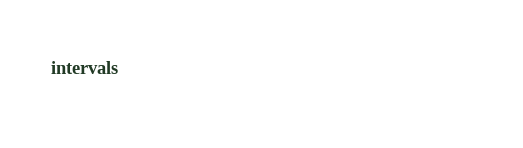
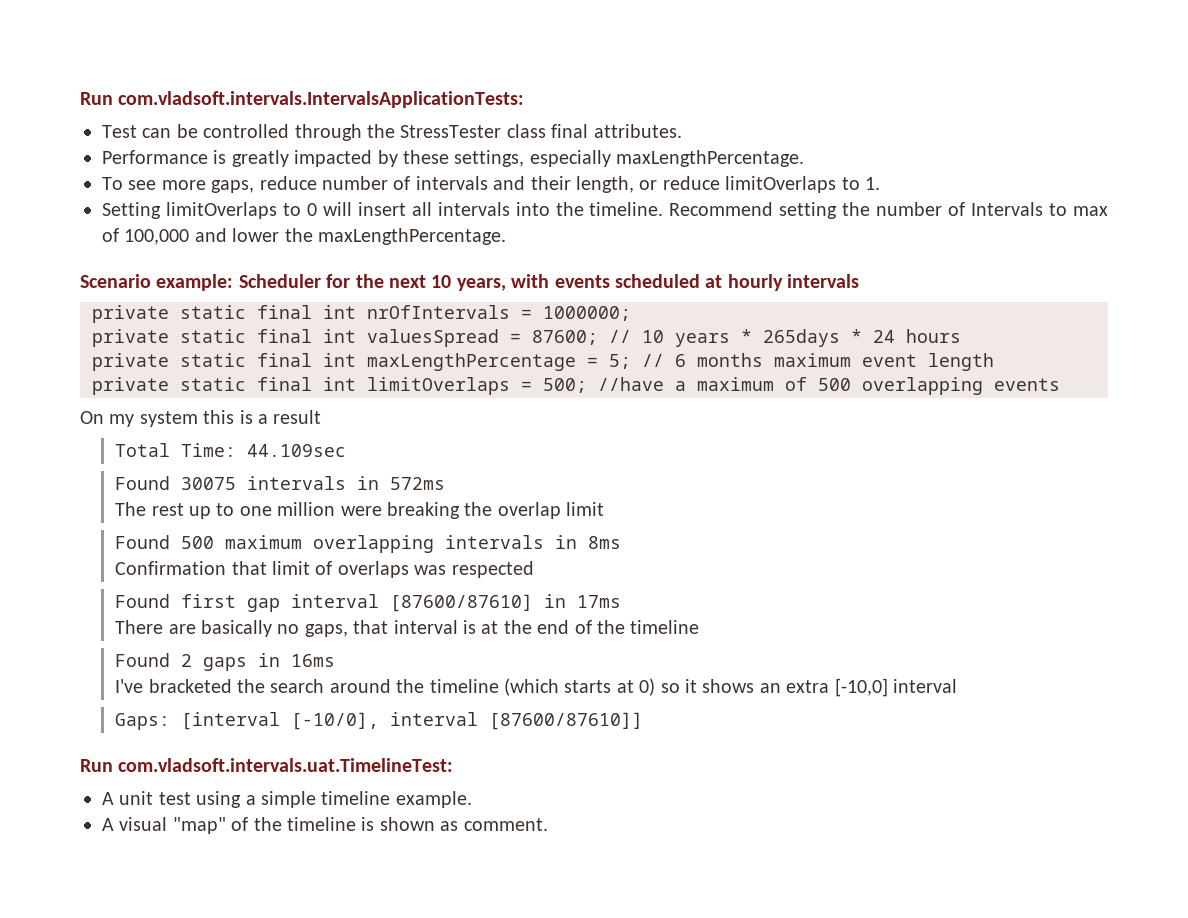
- intervals
+ Run com.vladsoft.intervals.IntervalsApplicationTests:
+ Test can be controlled through the StressTester class final attributes.
+ Performance is greatly impacted by these settings, especially maxLengthPercentage.
+ To see more gaps, reduce number of intervals and their length, or reduce limitOverlaps to 1.
+ Setting limitOverlaps to 0 will insert all intervals into the timeline. Recommend setting the number of Intervals to max of 100,000 and lower the maxLengthPercentage.
+ Scenario example: Scheduler for the next 10 years, with events scheduled at hourly intervals
+ private static final int nrOfIntervals = 1000000;
+ private static final int valuesSpread = 87600; // 10 years * 265days * 24 hours
+ private static final int maxLengthPercentage = 5; // 6 months maximum event length
+ private static final int limitOverlaps = 500; //have a maximum of 500 overlapping events
+ On my system this is a result
+ Total Time: 44.109sec
+ Found 30075 intervals in 572ms
+ The rest up to one million were breaking the overlap limit
+ Found 500 maximum overlapping intervals in 8ms
+ Confirmation that limit of overlaps was respected
+ Found first gap interval [87600/87610] in 17ms
+ There are basically no gaps, that interval is at the end of the timeline
+ Found 2 gaps in 16ms
+ I've bracketed the search around the timeline (which starts at 0) so it shows an extra [-10,0] interval
+ Gaps: [interval [-10/0], interval [87600/87610]]
+ Run com.vladsoft.intervals.uat.TimelineTest:
+ A unit test using a simple timeline example.
+ A visual "map" of the timeline is shown as comment.

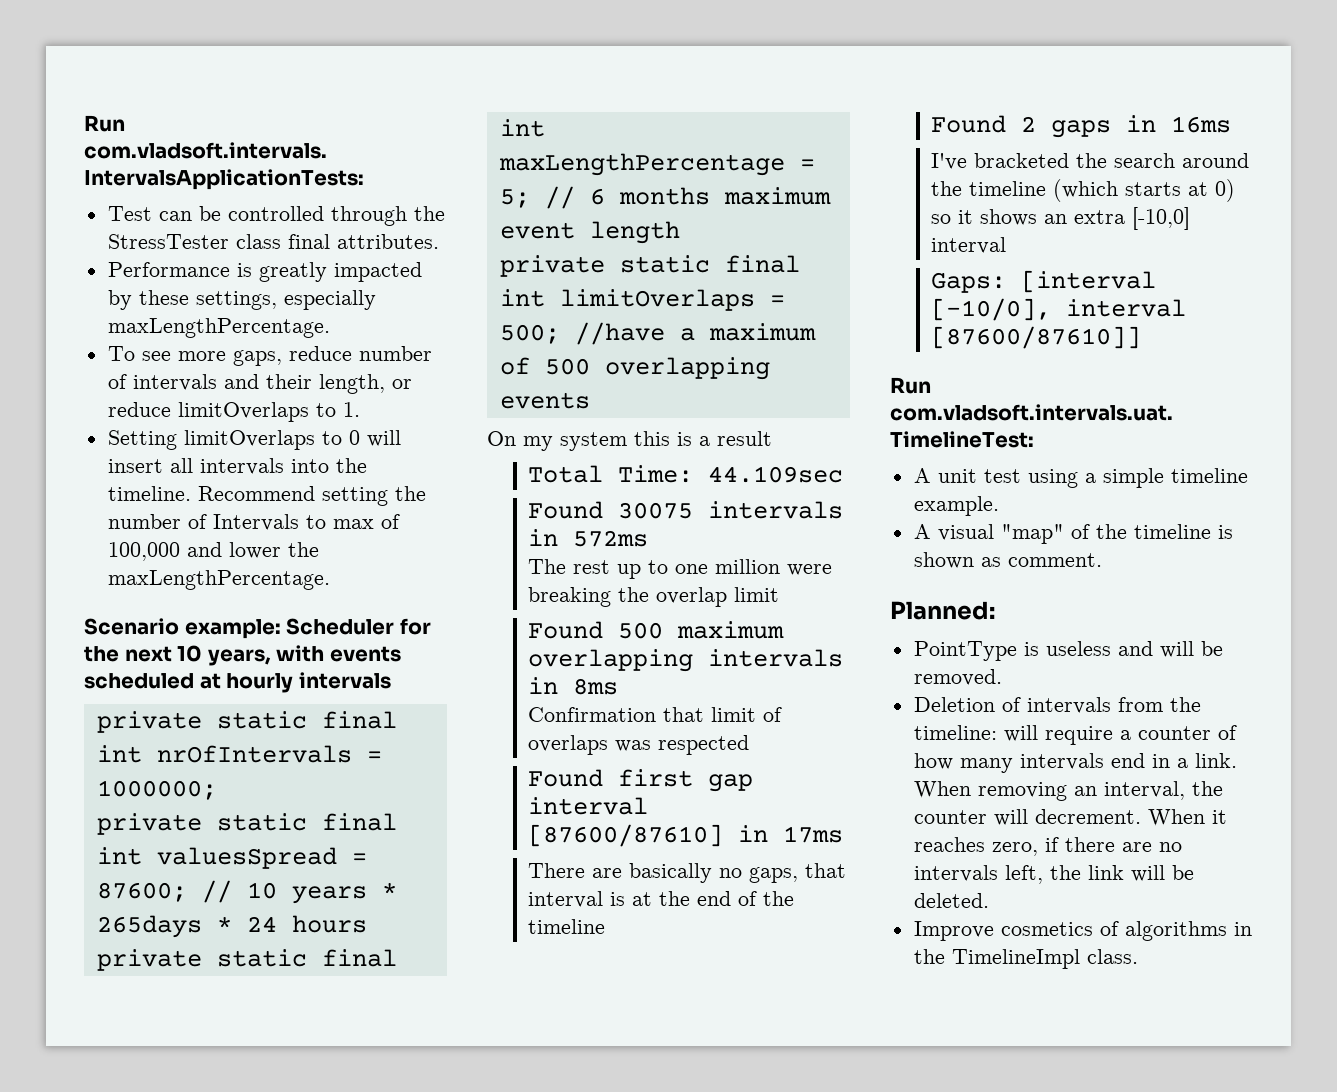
+ Planned:
+ PointType is useless and will be removed.
+ Deletion of intervals from the timeline: will require a counter of how many intervals end in a link. When removing an interval, the counter will decrement. When it reaches zero, if there are no intervals left, the link will be deleted.
+ Improve cosmetics of algorithms in the TimelineImpl class.

